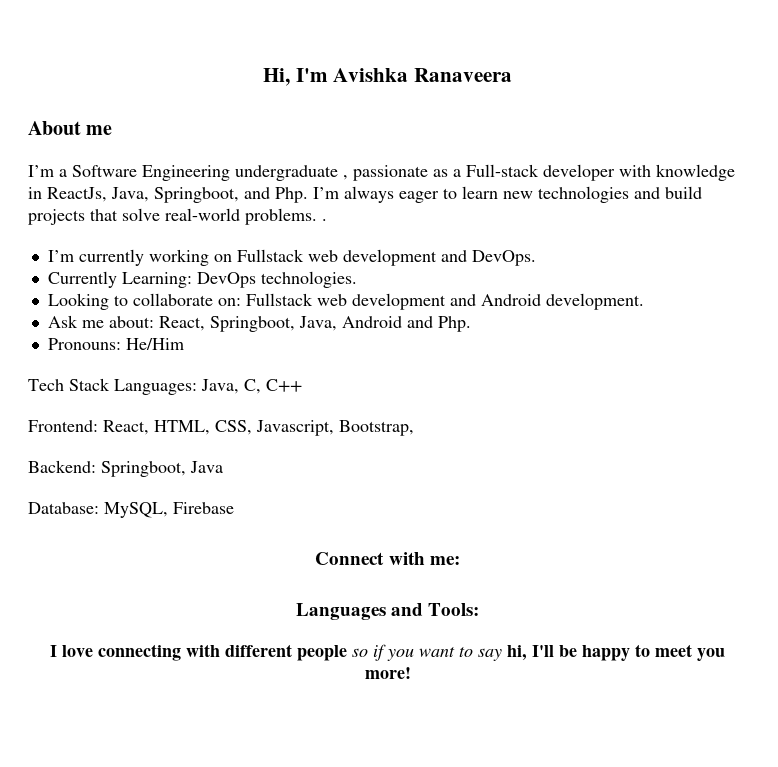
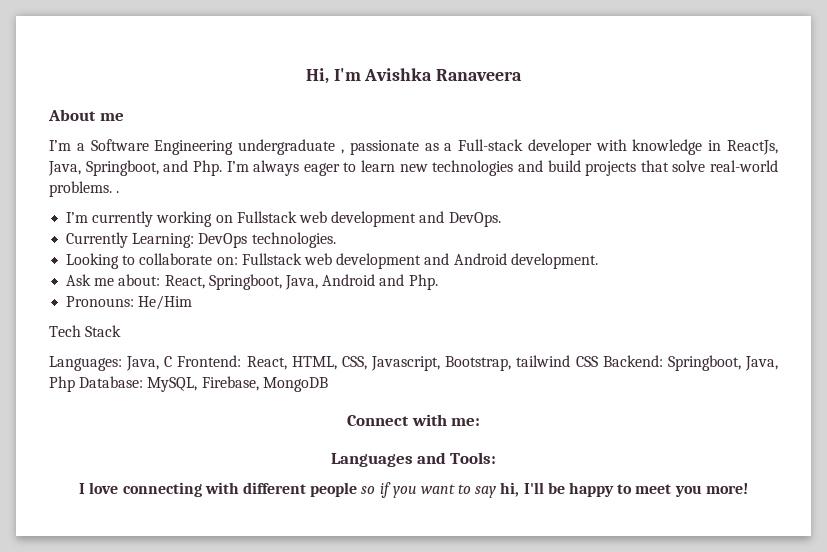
- Tech Stack Languages: Java, C, C++
- Frontend: React, HTML, CSS, Javascript, Bootstrap,
- Backend: Springboot, Java
- Database: MySQL, Firebase
+ Tech Stack
+ Languages: Java, C Frontend: React, HTML, CSS, Javascript, Bootstrap, tailwind CSS Backend: Springboot, Java, Php Database: MySQL, Firebase, MongoDB

